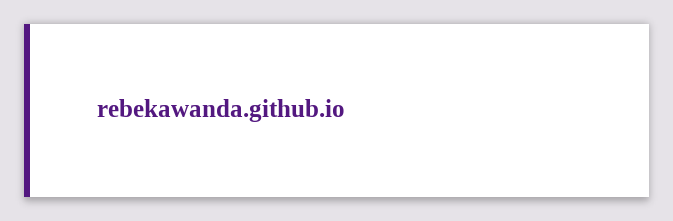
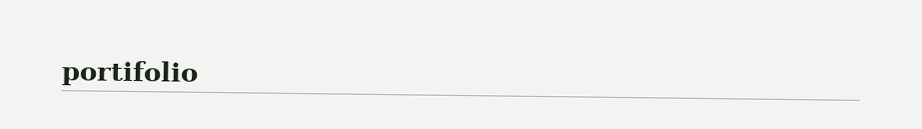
- rebekawanda.github.io
+ portifolio

